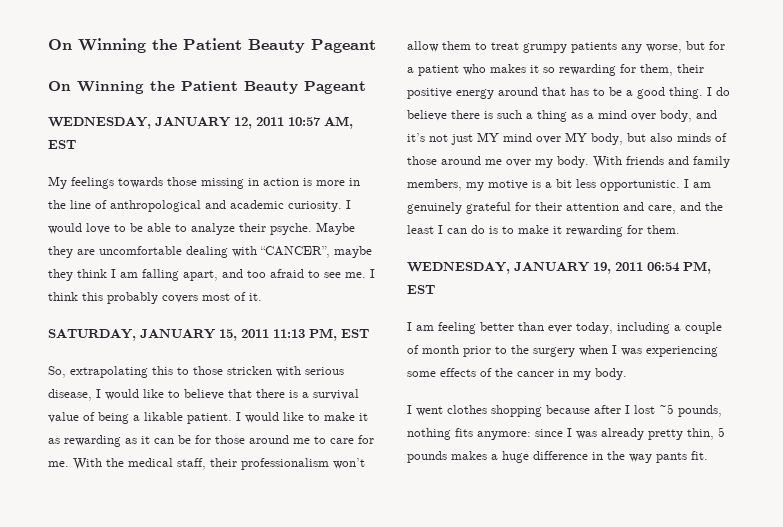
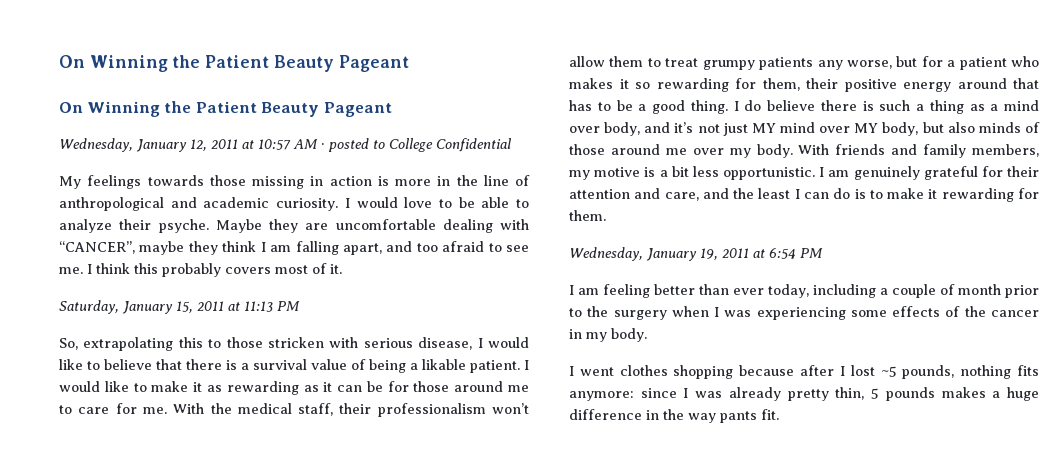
- WEDNESDAY, JANUARY 12, 2011 10:57 AM, EST
+ Wednesday, January 12, 2011 at 10:57 AM · posted to College Confidential
- SATURDAY, JANUARY 15, 2011 11:13 PM, EST
+ Saturday, January 15, 2011 at 11:13 PM
- WEDNESDAY, JANUARY 19, 2011 06:54 PM, EST
+ Wednesday, January 19, 2011 at 6:54 PM

